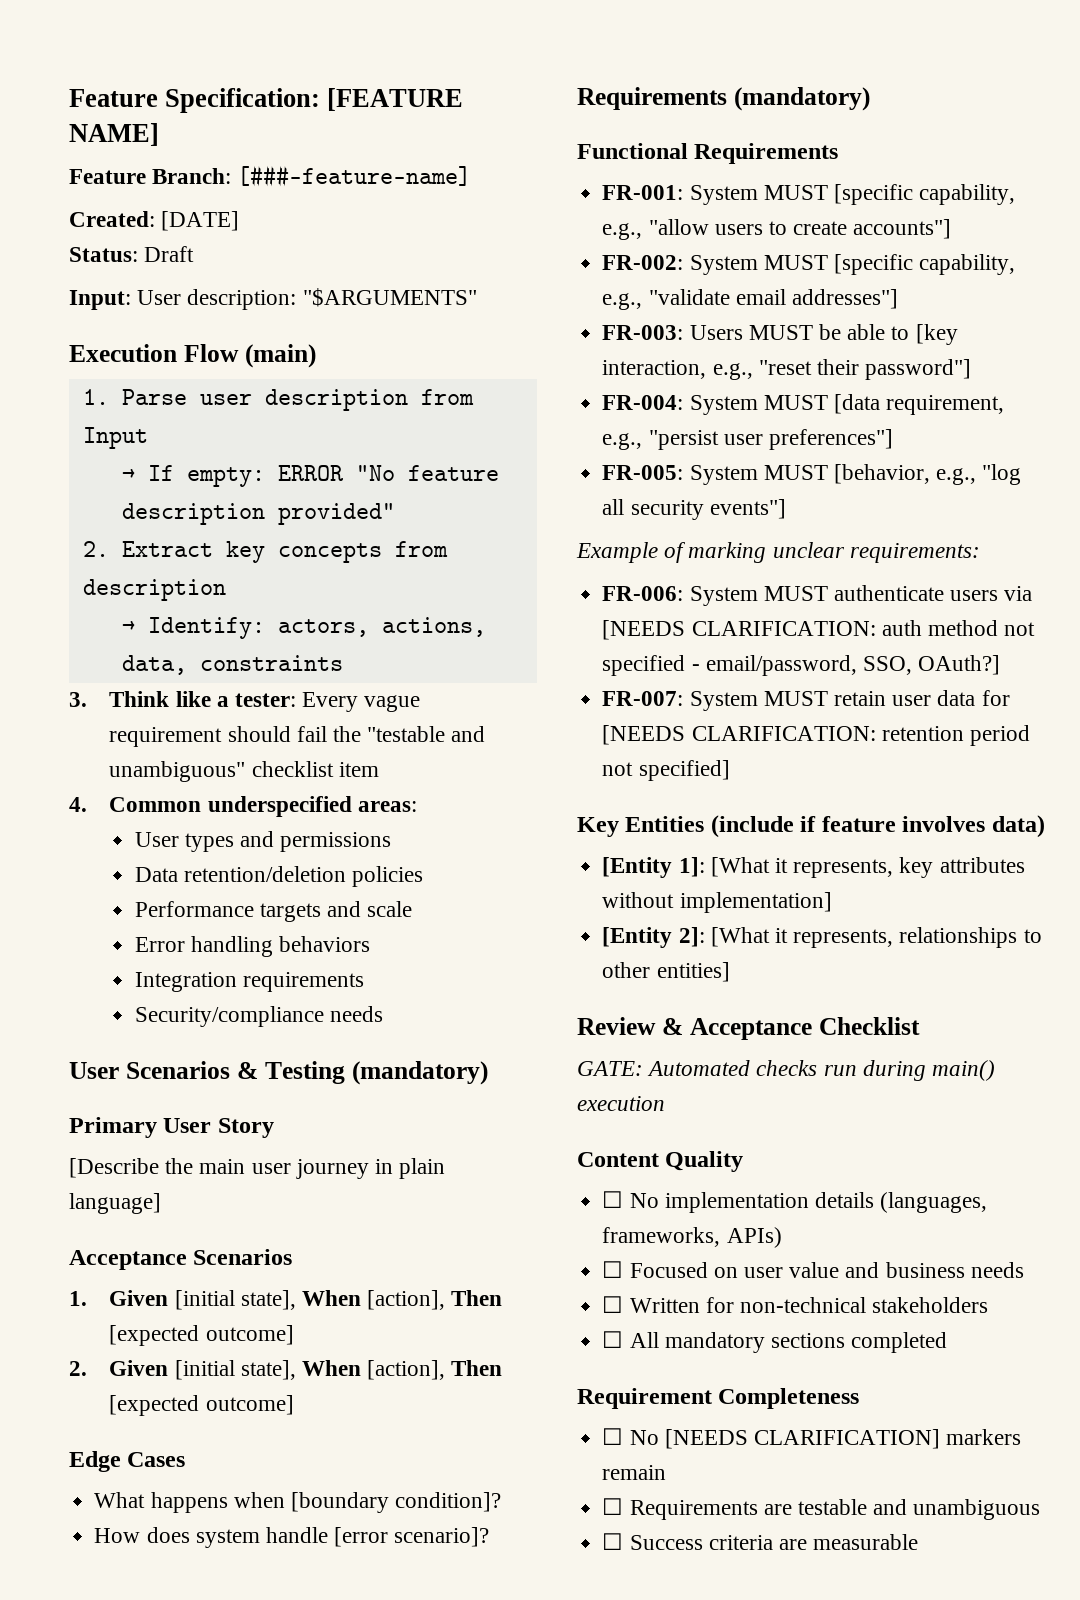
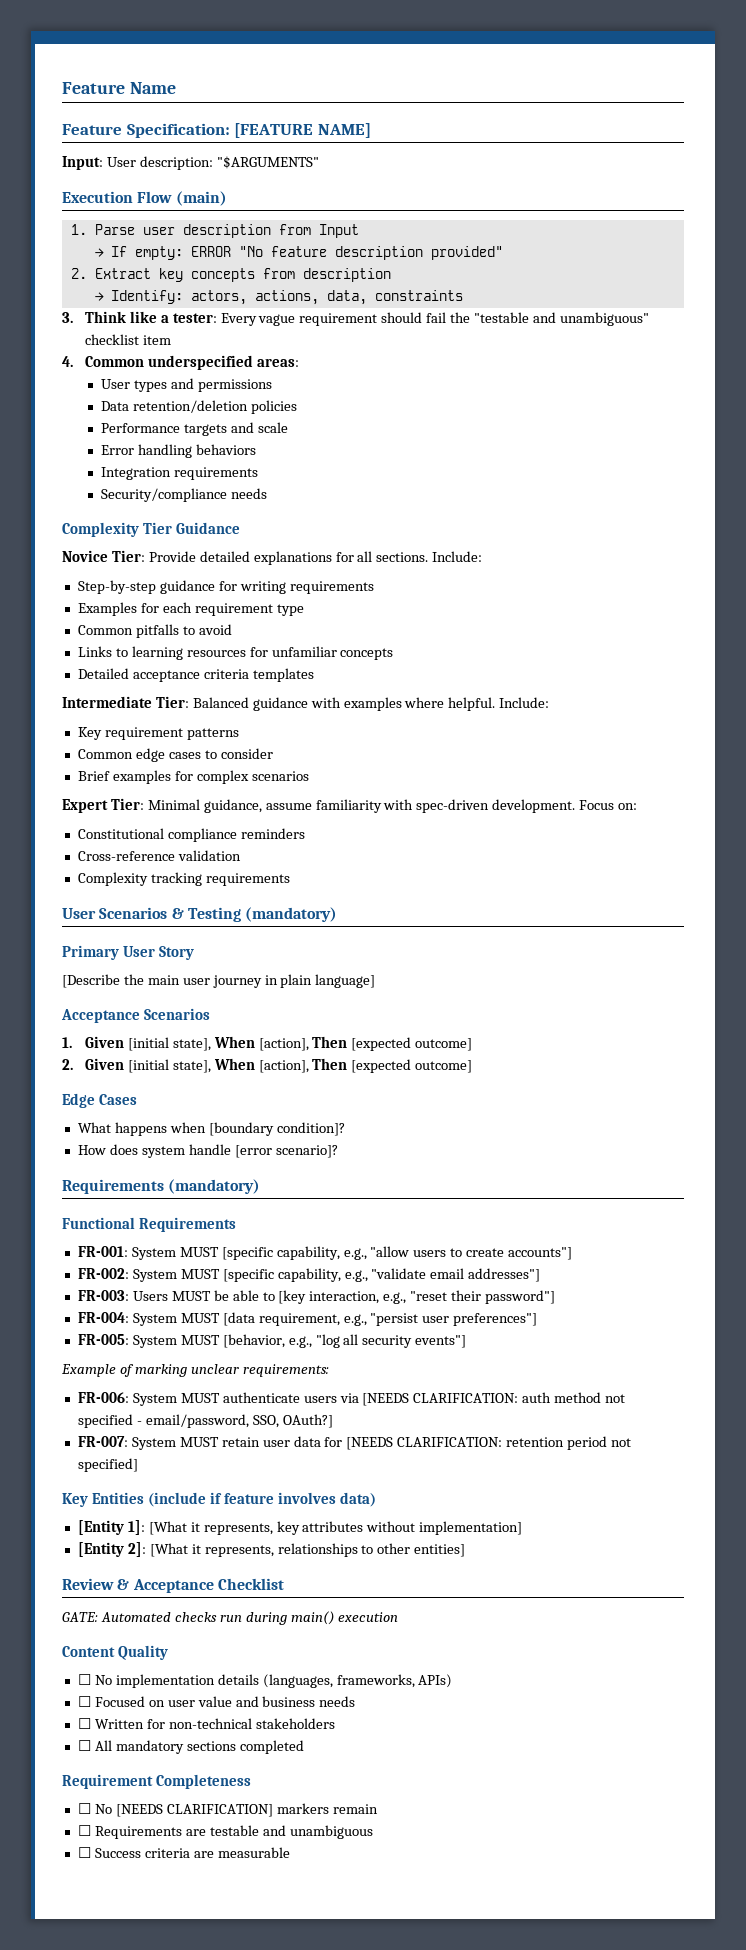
+ Feature Name
- Feature Branch: [###-feature-name]
- Created: [DATE]
- Status: Draft
+ Complexity Tier Guidance
+ Novice Tier: Provide detailed explanations for all sections. Include:
+ Step-by-step guidance for writing requirements
+ Examples for each requirement type
+ Common pitfalls to avoid
+ Links to learning resources for unfamiliar concepts
+ Detailed acceptance criteria templates
+ Intermediate Tier: Balanced guidance with examples where helpful. Include:
+ Key requirement patterns
+ Common edge cases to consider
+ Brief examples for complex scenarios
+ Expert Tier: Minimal guidance, assume familiarity with spec-driven development. Focus on:
+ Constitutional compliance reminders
+ Cross-reference validation
+ Complexity tracking requirements

